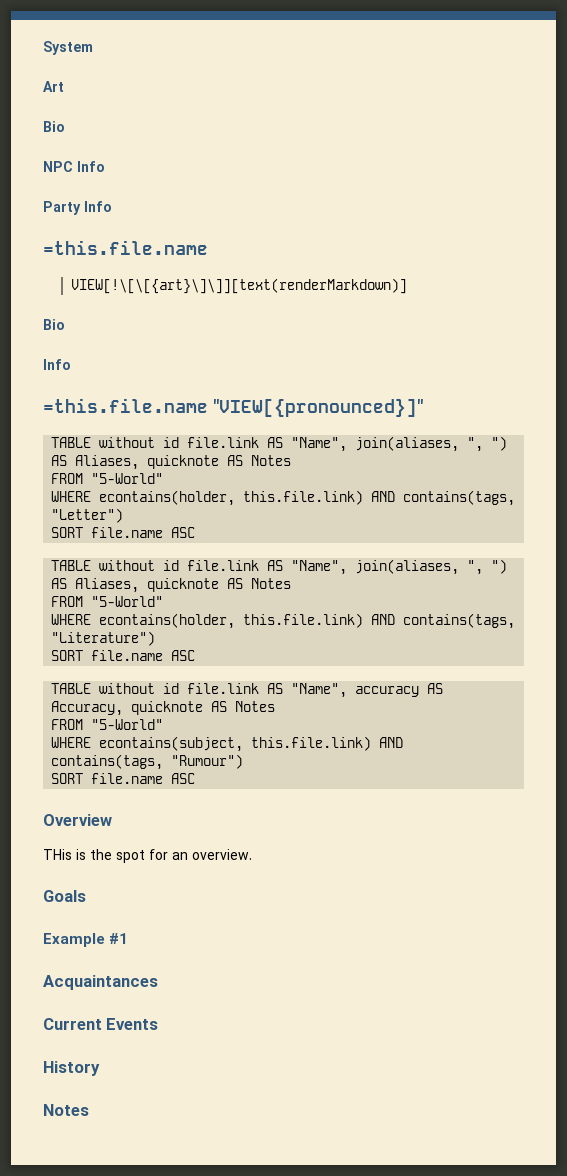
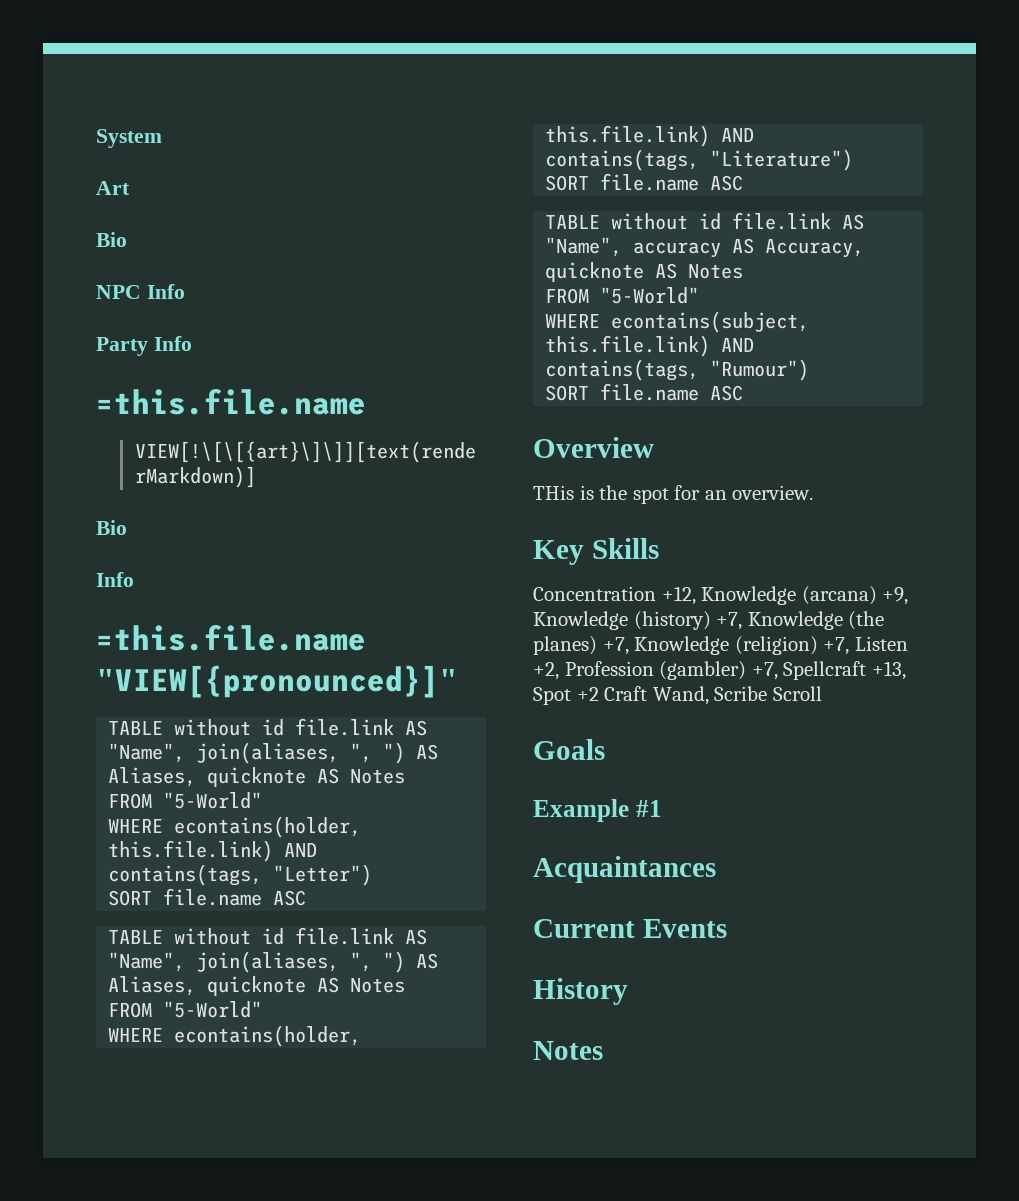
+ Key Skills
+ Concentration +12, Knowledge (arcana) +9, Knowledge (history) +7, Knowledge (the planes) +7, Knowledge (religion) +7, Listen +2, Profession (gambler) +7, Spellcraft +13, Spot +2 Craft Wand, Scribe Scroll

